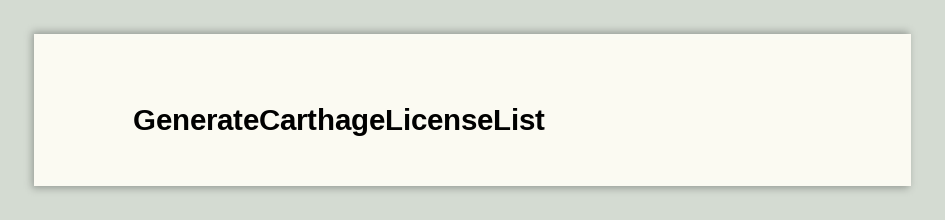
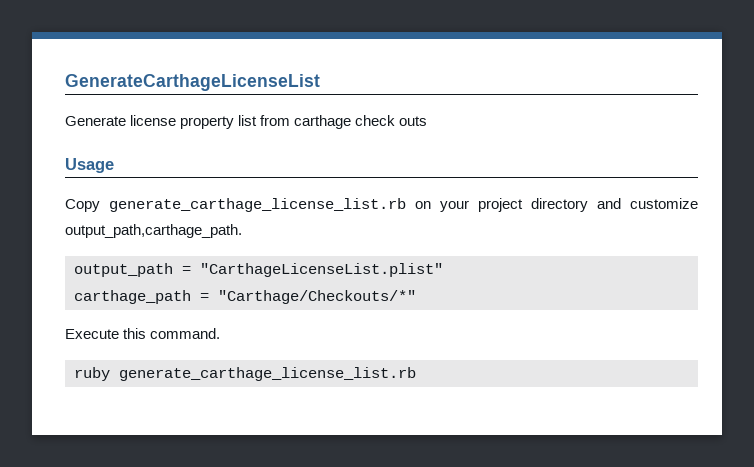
+ Generate license property list from carthage check outs
+ Usage
+ Copy generate_carthage_license_list.rb on your project directory and customize output_path,carthage_path.
+ output_path = "CarthageLicenseList.plist"
+ carthage_path = "Carthage/Checkouts/*"
+ Execute this command.
+ ruby generate_carthage_license_list.rb

